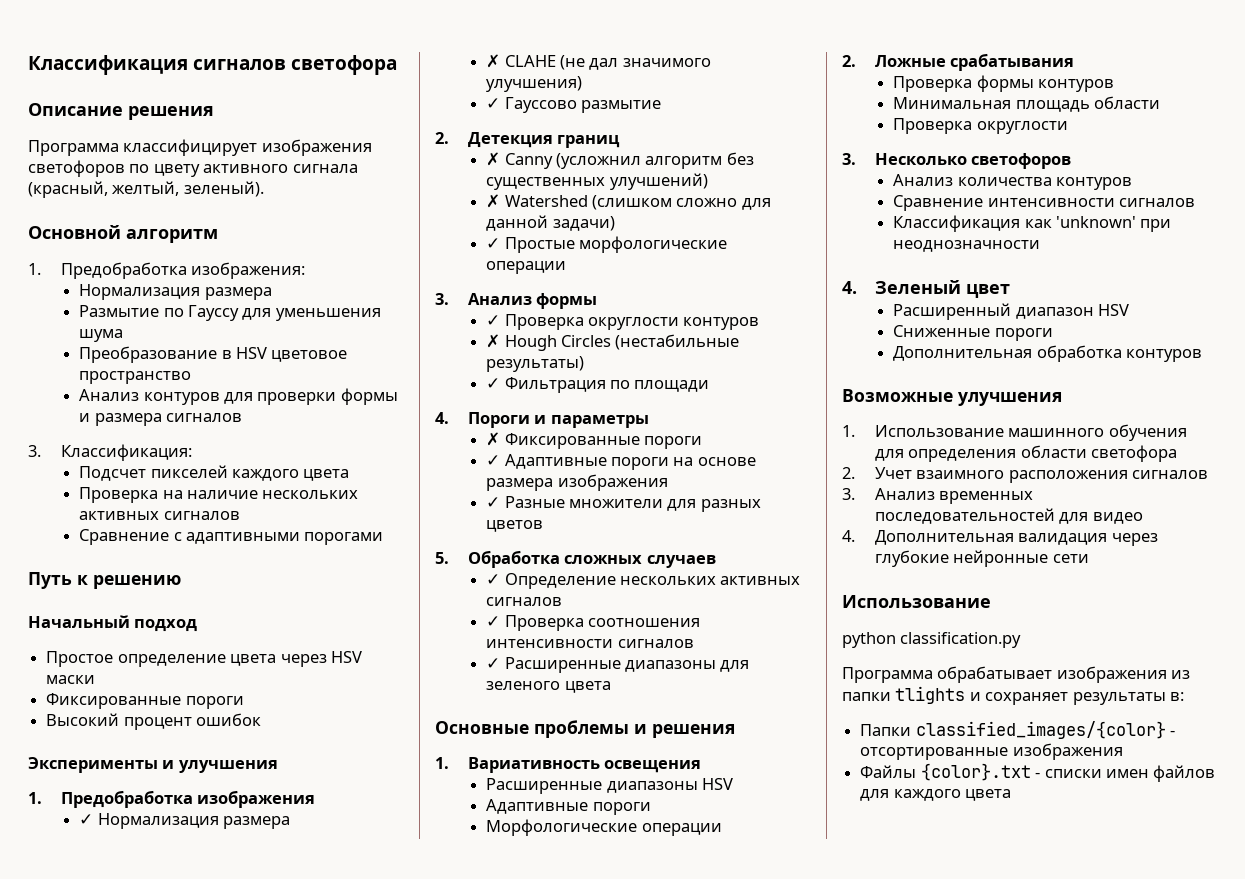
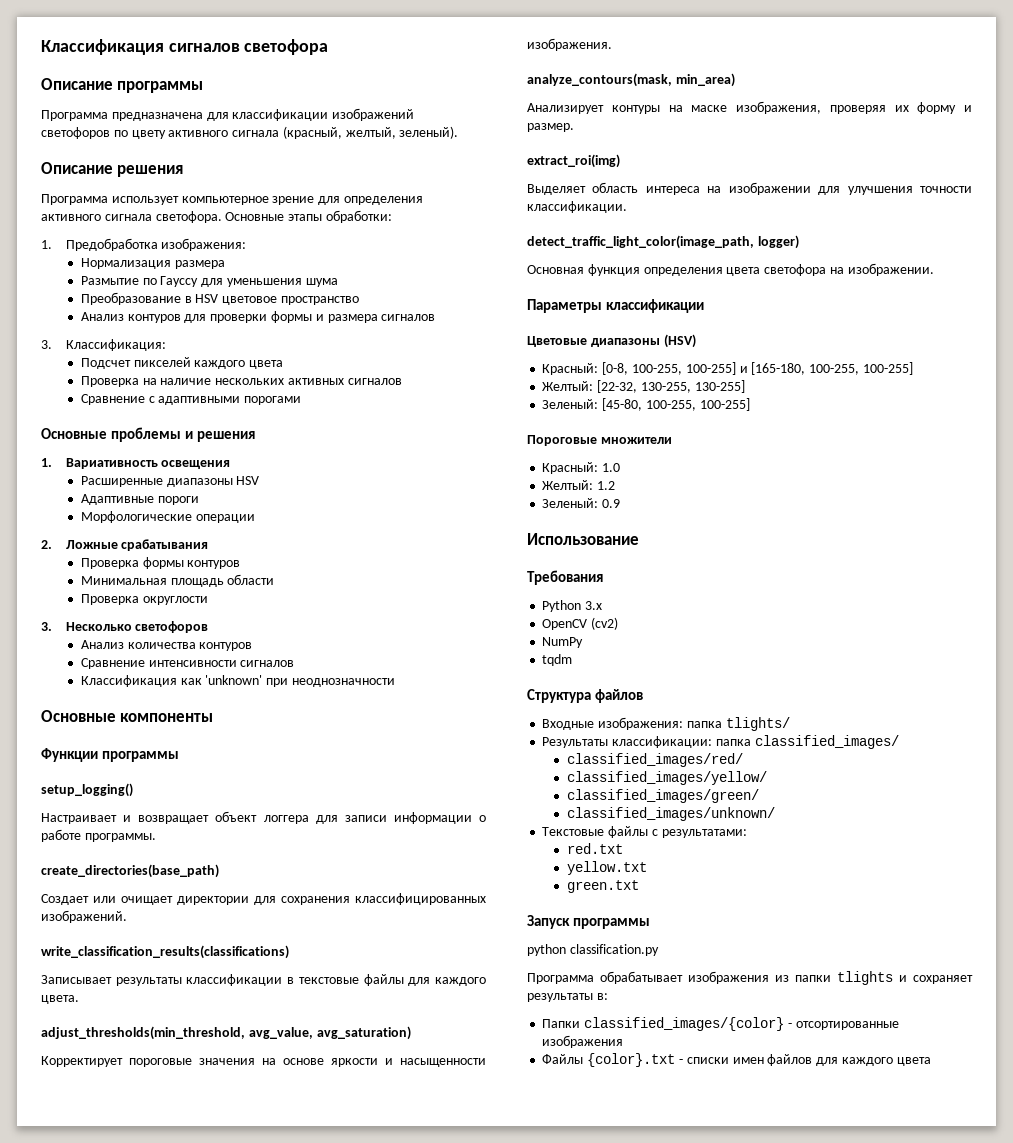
- Описание решения
- Программа классифицирует изображения светофоров по цвету активного сигнала (красный, желтый, зеленый).
+ Описание программы
+ Программа предназначена для классификации изображений светофоров по цвету активного сигнала (красный, желтый, зеленый).
- Основной алгоритм
+ Описание решения
+ Программа использует компьютерное зрение для определения активного сигнала светофора. Основные этапы обработки:
- Путь к решению
- Начальный подход
- Простое определение цвета через HSV маски
- Фиксированные пороги
- Высокий процент ошибок
- Эксперименты и улучшения
- 1. Предобработка изображения
- ✓ Нормализация размера
- ✗ CLAHE (не дал значимого улучшения)
- ✓ Гауссово размытие
- 2. Детекция границ
- ✗ Canny (усложнил алгоритм без существенных улучшений)
- ✗ Watershed (слишком сложно для данной задачи)
- ✓ Простые морфологические операции
- 3. Анализ формы
- ✓ Проверка округлости контуров
- ✗ Hough Circles (нестабильные результаты)
- ✓ Фильтрация по площади
- 4. Пороги и параметры
- ✗ Фиксированные пороги
- ✓ Адаптивные пороги на основе размера изображения
- ✓ Разные множители для разных цветов
- 5. Обработка сложных случаев
- ✓ Определение нескольких активных сигналов
- ✓ Проверка соотношения интенсивности сигналов
- ✓ Расширенные диапазоны для зеленого цвета
- 4. Зеленый цвет
- Расширенный диапазон HSV
- Сниженные пороги
- Дополнительная обработка контуров
- Возможные улучшения
- 1. Использование машинного обучения для определения области светофора
- 2. Учет взаимного расположения сигналов
- 3. Анализ временных последовательностей для видео
- 4. Дополнительная валидация через глубокие нейронные сети
+ Основные компоненты
+ Функции программы
+ setup_logging()
+ Настраивает и возвращает объект логгера для записи информации о работе программы.
+ create_directories(base_path)
+ Создает или очищает директории для сохранения классифицированных изображений.
+ write_classification_results(classifications)
+ Записывает результаты классификации в текстовые файлы для каждого цвета.
+ adjust_thresholds(min_threshold, avg_value, avg_saturation)
+ Корректирует пороговые значения на основе яркости и насыщенности изображения.
+ analyze_contours(mask, min_area)
+ Анализирует контуры на маске изображения, проверяя их форму и размер.
+ extract_roi(img)
+ Выделяет область интереса на изображении для улучшения точности классификации.
+ detect_traffic_light_color(image_path, logger)
+ Основная функция определения цвета светофора на изображении.
+ Параметры классификации
+ Цветовые диапазоны (HSV)
+ Красный: [0-8, 100-255, 100-255] и [165-180, 100-255, 100-255]
+ Желтый: [22-32, 130-255, 130-255]
+ Зеленый: [45-80, 100-255, 100-255]
+ Пороговые множители
+ Красный: 1.0
+ Желтый: 1.2
+ Зеленый: 0.9
  Использование
+ Требования
+ Python 3.x
+ OpenCV (cv2)
+ NumPy
+ tqdm
+ Структура файлов
+ Входные изображения: папка tlights/
+ Результаты классификации: папка classified_images/
+ classified_images/red/
+ classified_images/yellow/
+ classified_images/green/
+ classified_images/unknown/
+ Текстовые файлы с результатами:
+ red.txt
+ yellow.txt
+ green.txt
+ Запуск программы

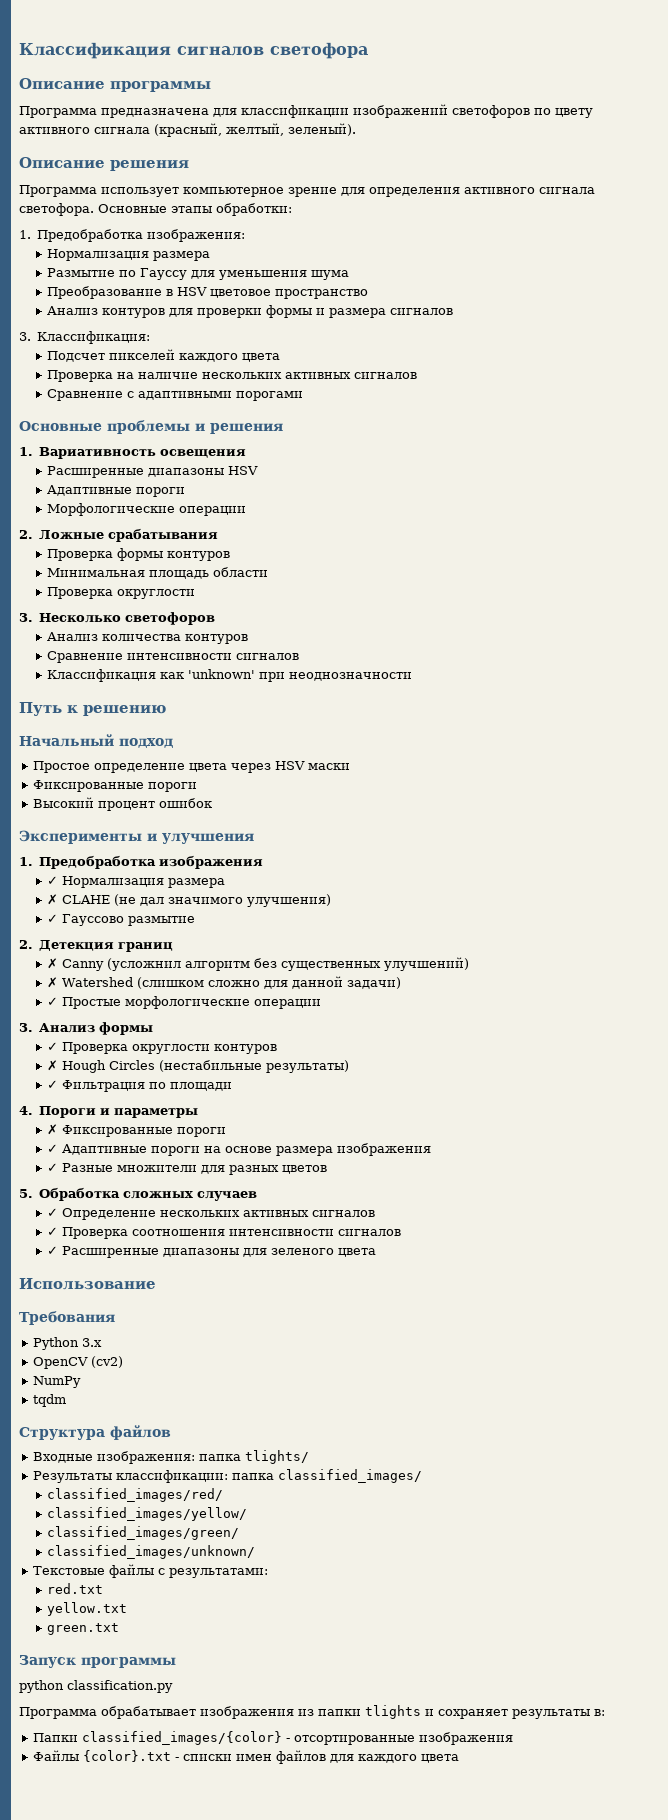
- Основные компоненты
- Функции программы
- setup_logging()
- Настраивает и возвращает объект логгера для записи информации о работе программы.
- create_directories(base_path)
- Создает или очищает директории для сохранения классифицированных изображений.
- write_classification_results(classifications)
- Записывает результаты классификации в текстовые файлы для каждого цвета.
- adjust_thresholds(min_threshold, avg_value, avg_saturation)
- Корректирует пороговые значения на основе яркости и насыщенности изображения.
- analyze_contours(mask, min_area)
- Анализирует контуры на маске изображения, проверяя их форму и размер.
- extract_roi(img)
- Выделяет область интереса на изображении для улучшения точности классификации.
- detect_traffic_light_color(image_path, logger)
- Основная функция определения цвета светофора на изображении.
- Параметры классификации
- Цветовые диапазоны (HSV)
- Красный: [0-8, 100-255, 100-255] и [165-180, 100-255, 100-255]
- Желтый: [22-32, 130-255, 130-255]
- Зеленый: [45-80, 100-255, 100-255]
- Пороговые множители
- Красный: 1.0
- Желтый: 1.2
- Зеленый: 0.9
+ Путь к решению
+ Начальный подход
+ Простое определение цвета через HSV маски
+ Фиксированные пороги
+ Высокий процент ошибок
+ Эксперименты и улучшения
+ 1. Предобработка изображения
+ ✓ Нормализация размера
+ ✗ CLAHE (не дал значимого улучшения)
+ ✓ Гауссово размытие
+ 2. Детекция границ
+ ✗ Canny (усложнил алгоритм без существенных улучшений)
+ ✗ Watershed (слишком сложно для данной задачи)
+ ✓ Простые морфологические операции
+ 3. Анализ формы
+ ✓ Проверка округлости контуров
+ ✗ Hough Circles (нестабильные результаты)
+ ✓ Фильтрация по площади
+ 4. Пороги и параметры
+ ✗ Фиксированные пороги
+ ✓ Адаптивные пороги на основе размера изображения
+ ✓ Разные множители для разных цветов
+ 5. Обработка сложных случаев
+ ✓ Определение нескольких активных сигналов
+ ✓ Проверка соотношения интенсивности сигналов
+ ✓ Расширенные диапазоны для зеленого цвета

